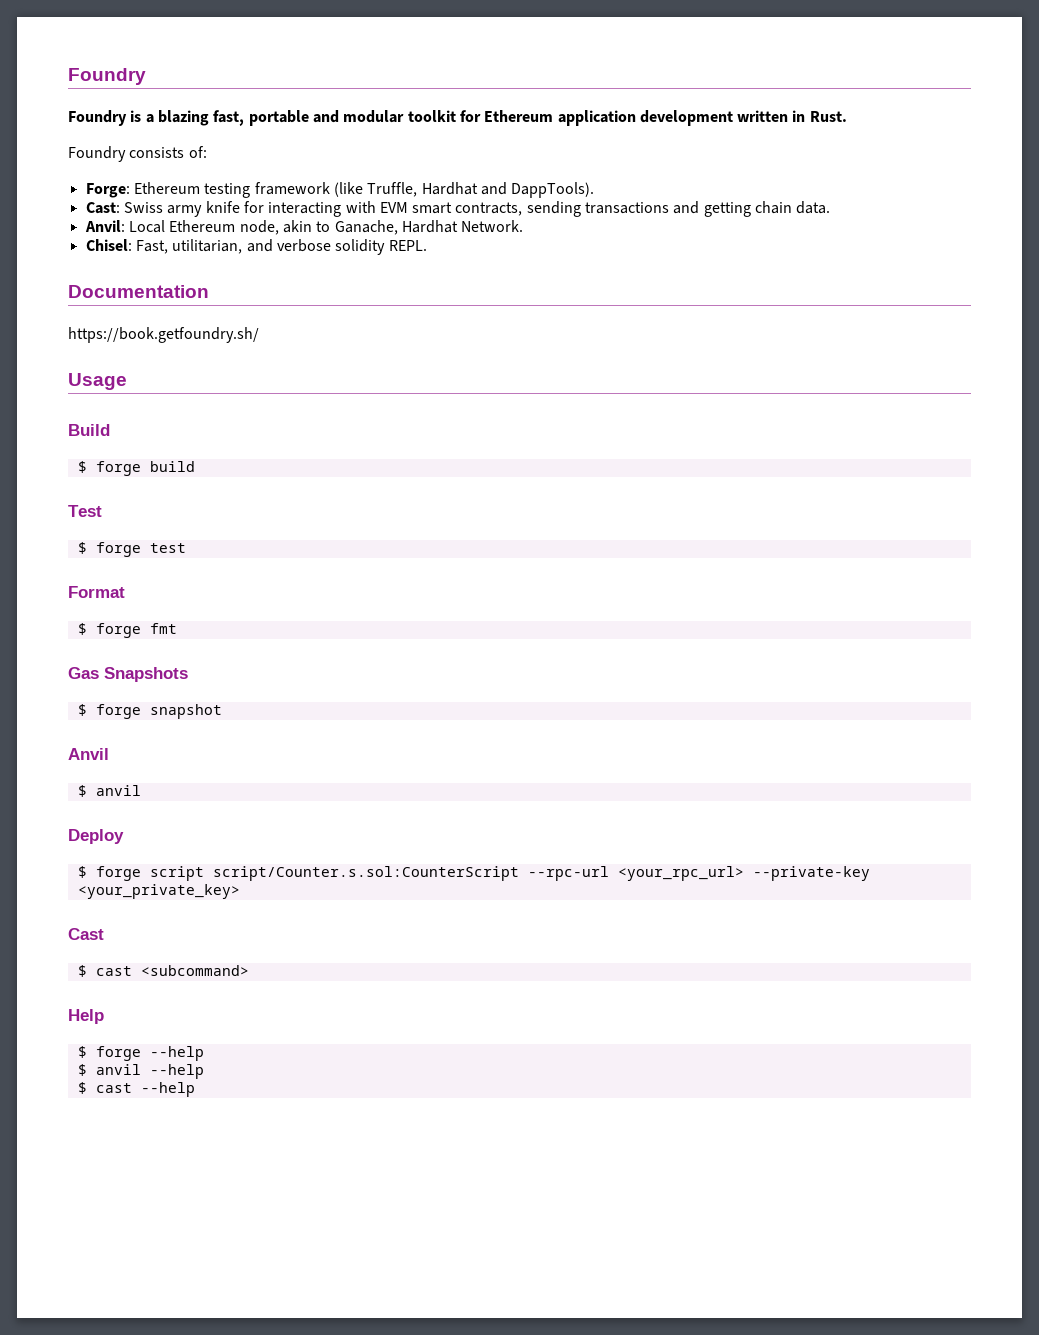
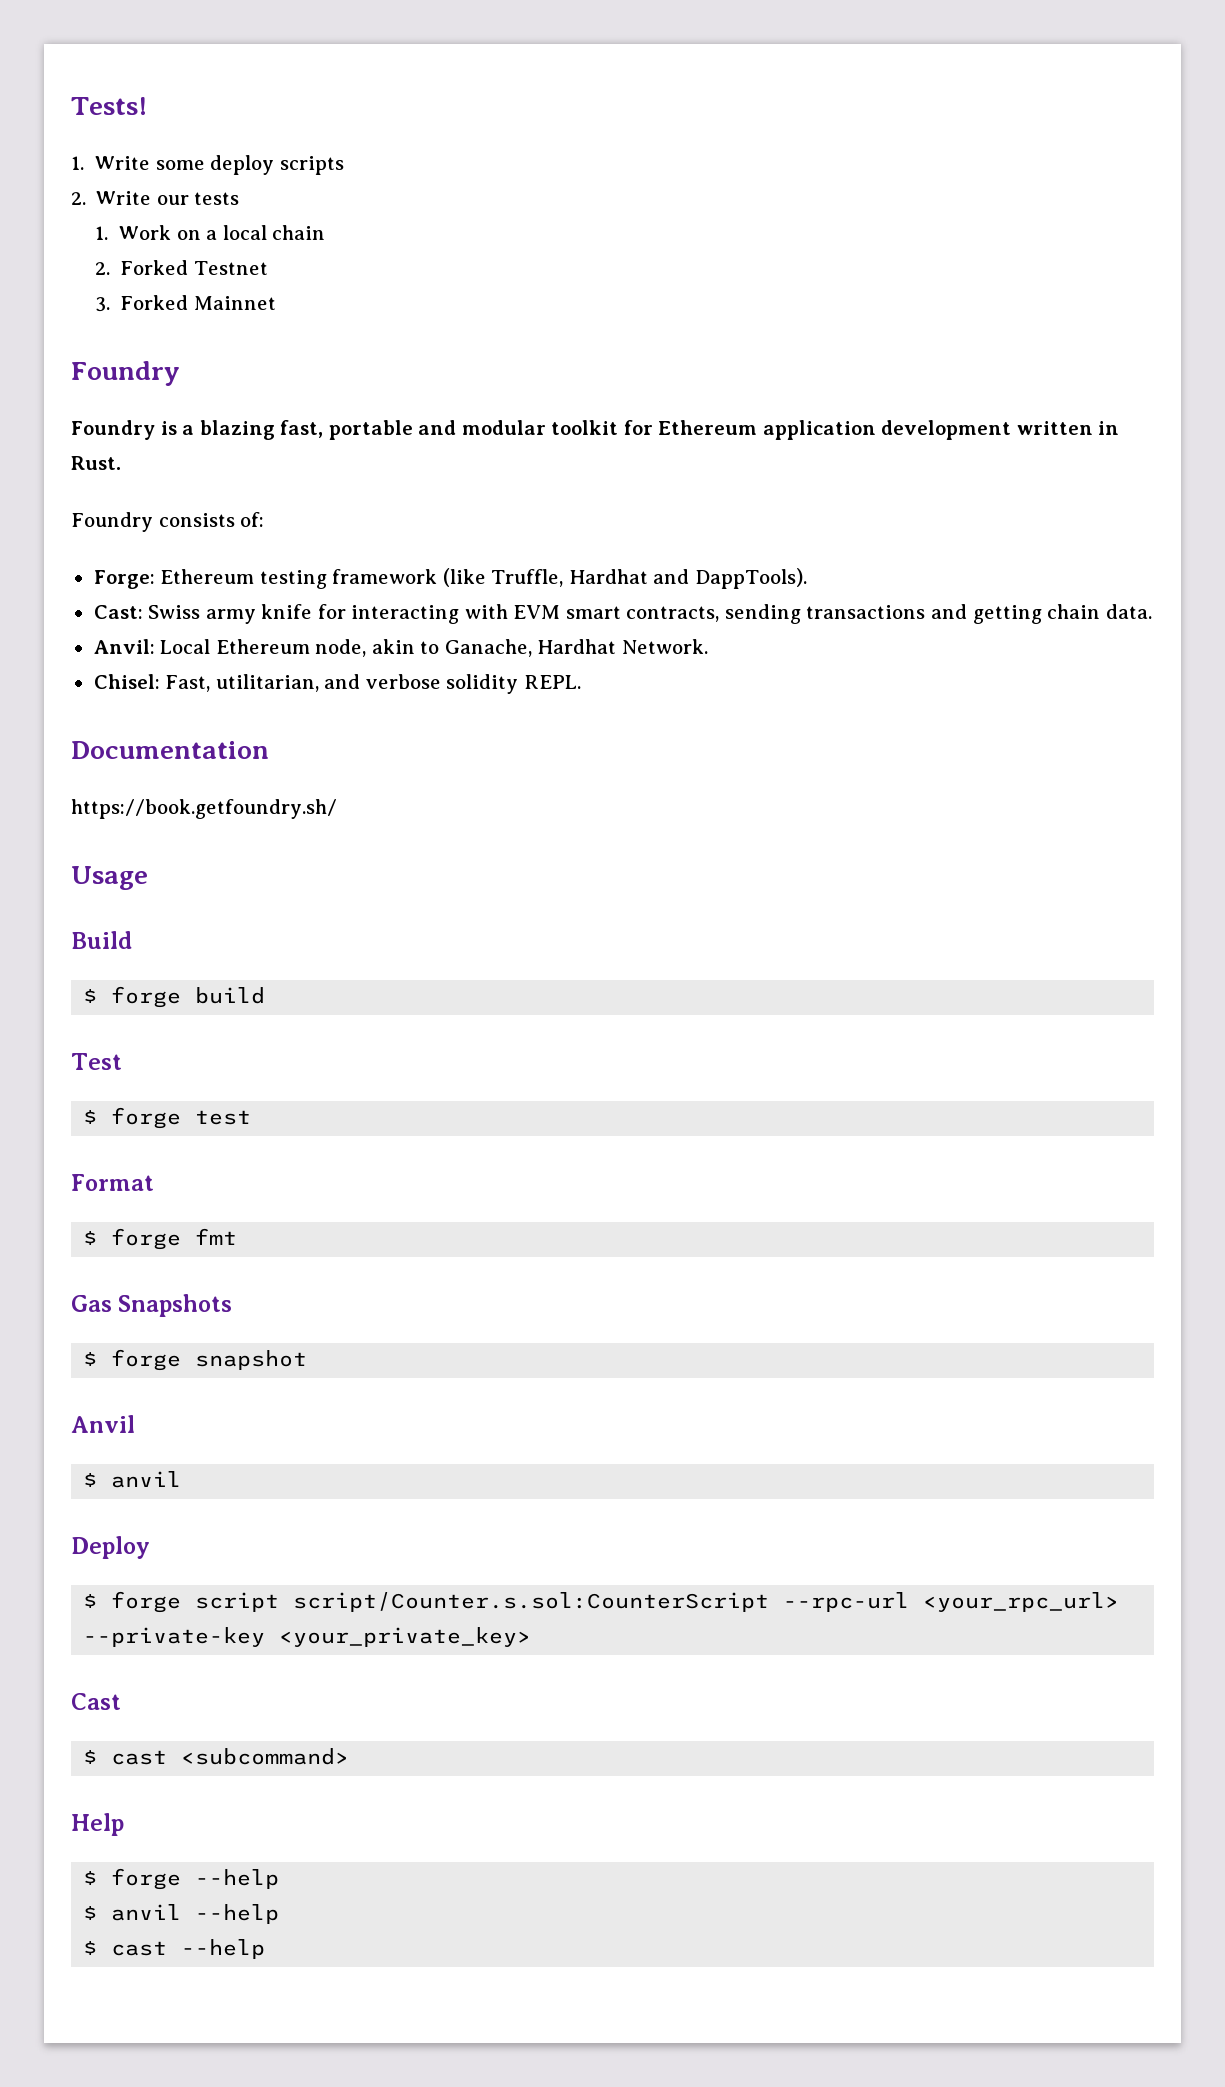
+ Tests!
+ 1. Write some deploy scripts
+ 2. Write our tests
+ 1. Work on a local chain
+ 2. Forked Testnet
+ 3. Forked Mainnet

